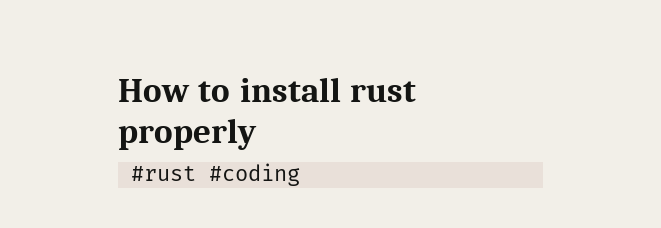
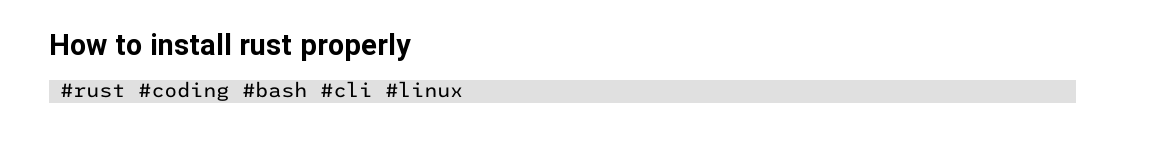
- #rust #coding
+ #rust #coding #bash #cli #linux

